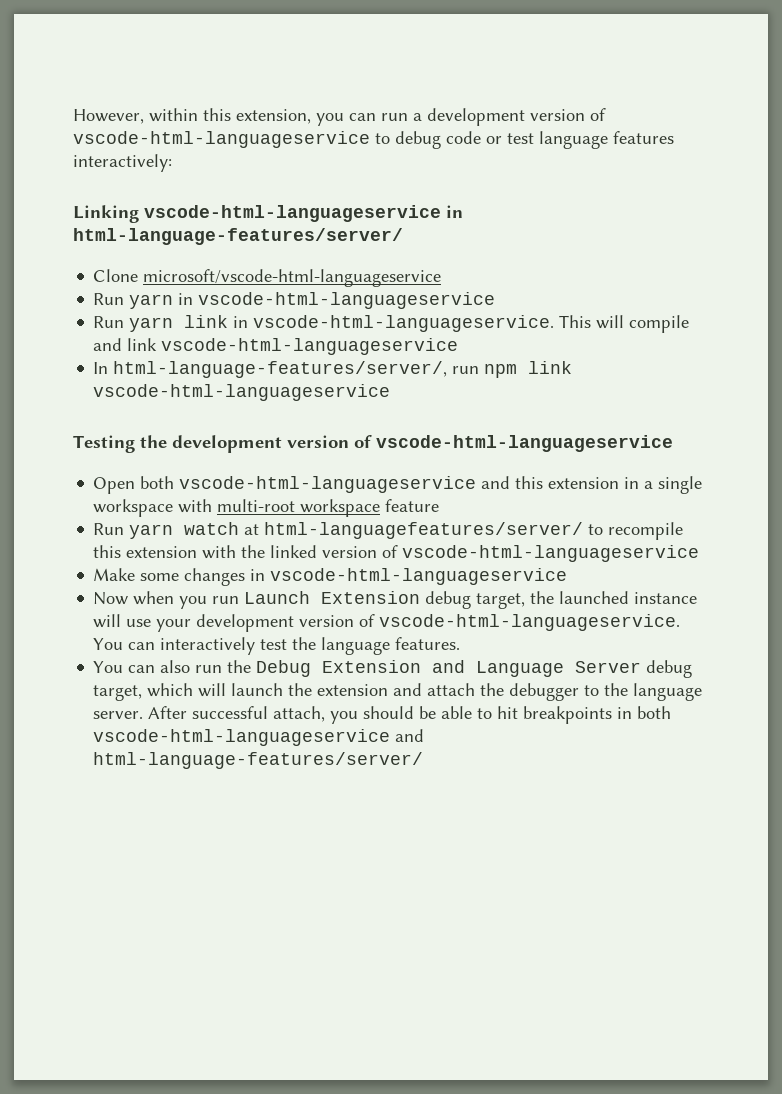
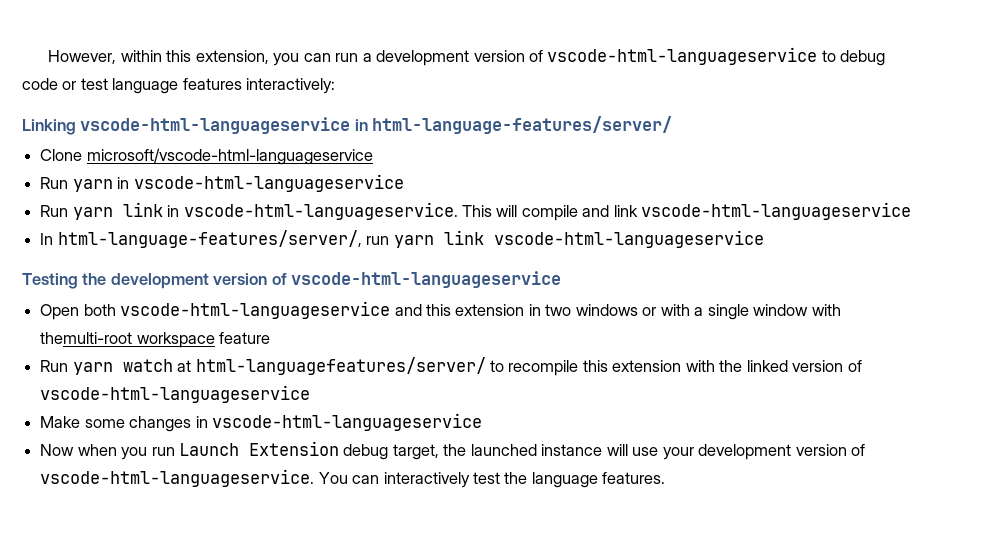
- In html-language-features/server/, run npm link vscode-html-languageservice
+ In html-language-features/server/, run yarn link vscode-html-languageservice
- Open both vscode-html-languageservice and this extension in a single workspace with multi-root workspace feature
+ Open both vscode-html-languageservice and this extension in two windows or with a single window with themulti-root workspace feature
- You can also run the Debug Extension and Language Server debug target, which will launch the extension and attach the debugger to the language server. After successful attach, you should be able to hit breakpoints in both vscode-html-languageservice and html-language-features/server/

